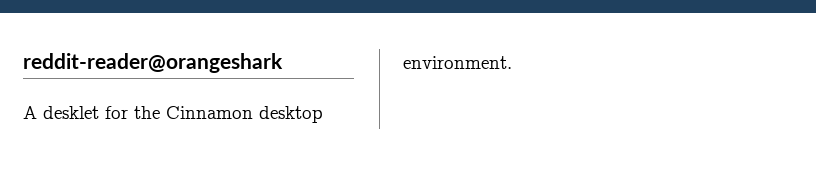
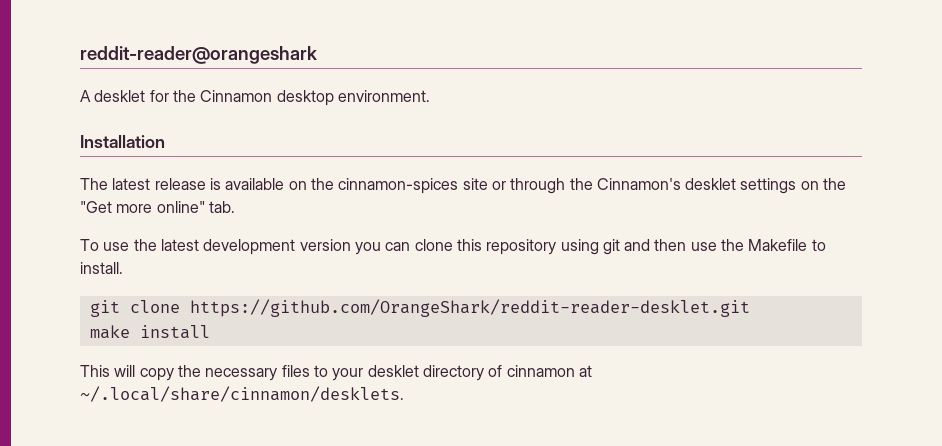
+ Installation
+ The latest release is available on the cinnamon-spices site or through the Cinnamon's desklet settings on the "Get more online" tab.
+ To use the latest development version you can clone this repository using git and then use the Makefile to install.
+ git clone https://github.com/OrangeShark/reddit-reader-desklet.git
+ make install
+ This will copy the necessary files to your desklet directory of cinnamon at ~/.local/share/cinnamon/desklets.

